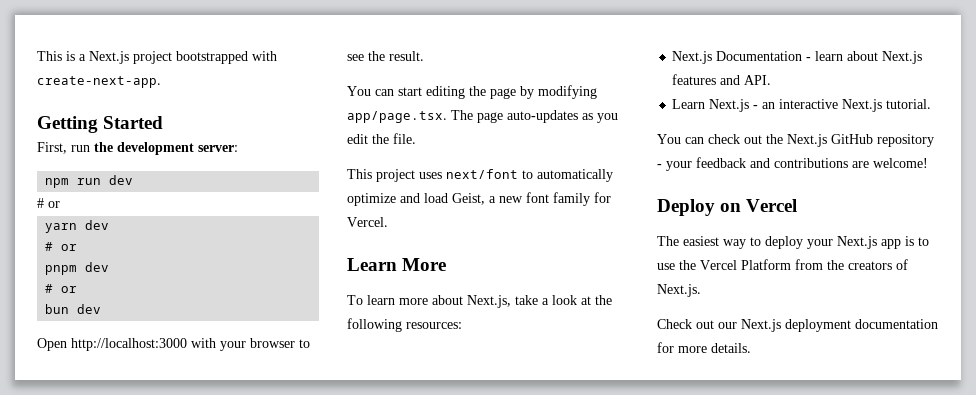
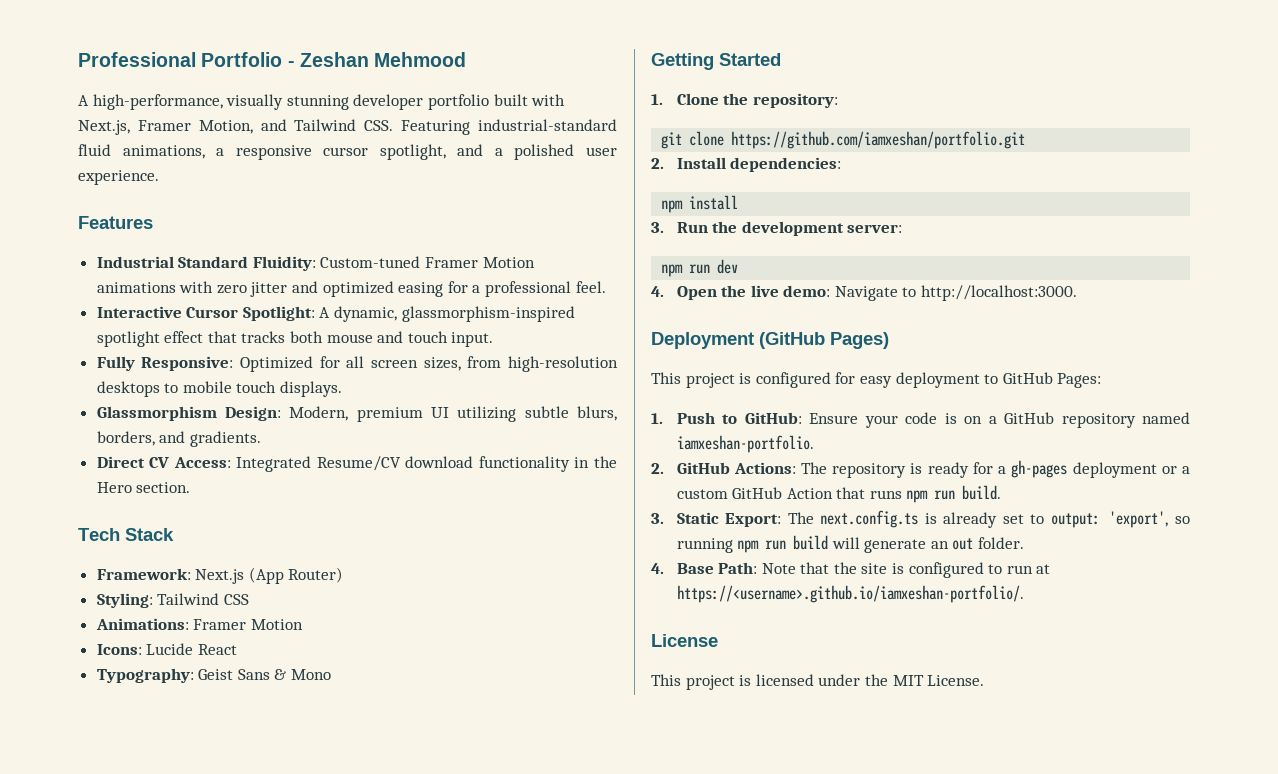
- This is a Next.js project bootstrapped with create-next-app.
+ Professional Portfolio - Zeshan Mehmood
+ A high-performance, visually stunning developer portfolio built with Next.js, Framer Motion, and Tailwind CSS. Featuring industrial-standard fluid animations, a responsive cursor spotlight, and a polished user experience.
+ Features
+ Industrial Standard Fluidity: Custom-tuned Framer Motion animations with zero jitter and optimized easing for a professional feel.
+ Interactive Cursor Spotlight: A dynamic, glassmorphism-inspired spotlight effect that tracks both mouse and touch input.
+ Fully Responsive: Optimized for all screen sizes, from high-resolution desktops to mobile touch displays.
+ Glassmorphism Design: Modern, premium UI utilizing subtle blurs, borders, and gradients.
+ Direct CV Access: Integrated Resume/CV download functionality in the Hero section.
+ Tech Stack
+ Framework: Next.js (App Router)
+ Styling: Tailwind CSS
+ Animations: Framer Motion
+ Icons: Lucide React
+ Typography: Geist Sans & Mono
  Getting Started
- First, run the development server:
+ 1. Clone the repository:
+ git clone https://github.com/iamxeshan/portfolio.git
+ 2. Install dependencies:
+ npm install
+ 3. Run the development server:
  npm run dev
- # or
- yarn dev
- # or
- pnpm dev
- # or
- bun dev
- Open http://localhost:3000 with your browser to see the result.
- You can start editing the page by modifying app/page.tsx. The page auto-updates as you edit the file.
- This project uses next/font to automatically optimize and load Geist, a new font family for Vercel.
- Learn More
- To learn more about Next.js, take a look at the following resources:
- Next.js Documentation - learn about Next.js features and API.
- Learn Next.js - an interactive Next.js tutorial.
- You can check out the Next.js GitHub repository - your feedback and contributions are welcome!
- Deploy on Vercel
- The easiest way to deploy your Next.js app is to use the Vercel Platform from the creators of Next.js.
- Check out our Next.js deployment documentation for more details.
+ 4. Open the live demo: Navigate to http://localhost:3000.
+ Deployment (GitHub Pages)
+ This project is configured for easy deployment to GitHub Pages:
+ 1. Push to GitHub: Ensure your code is on a GitHub repository named iamxeshan-portfolio.
+ 2. GitHub Actions: The repository is ready for a gh-pages deployment or a custom GitHub Action that runs npm run build.
+ 3. Static Export: The next.config.ts is already set to output: 'export', so running npm run build will generate an out folder.
+ 4. Base Path: Note that the site is configured to run at https://<username>.github.io/iamxeshan-portfolio/.
+ License
+ This project is licensed under the MIT License.

